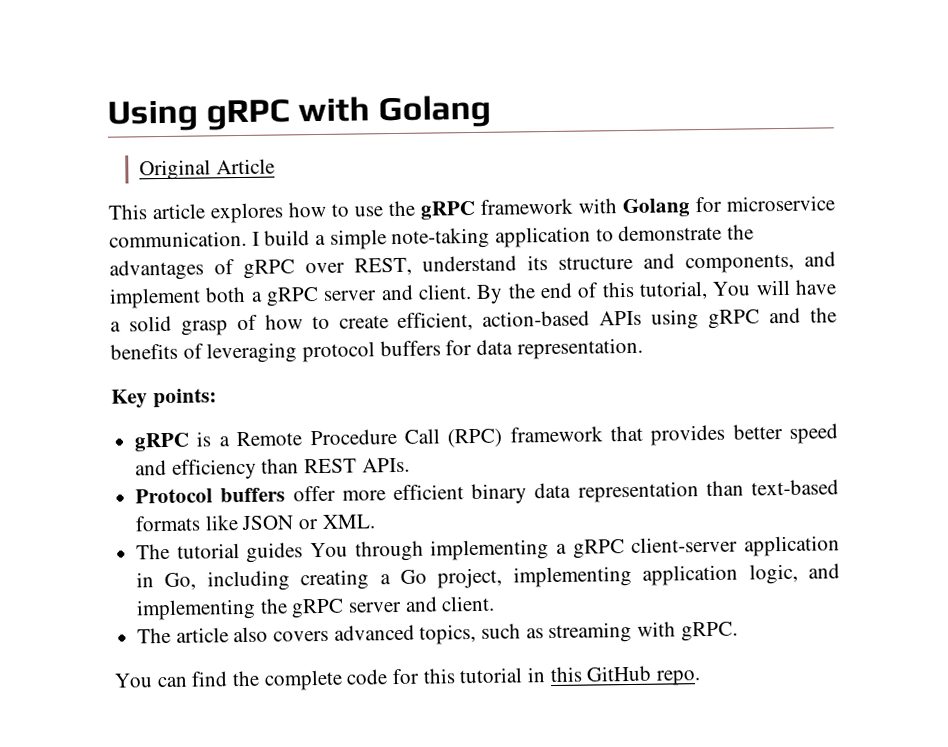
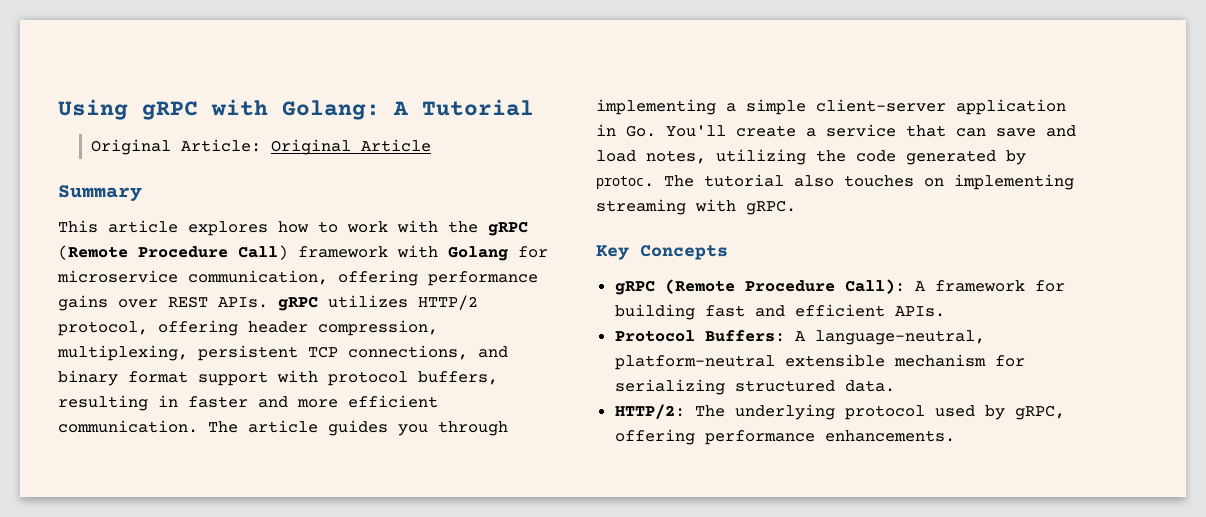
- Using gRPC with Golang
- Original Article
+ Using gRPC with Golang: A Tutorial
+ Original Article: Original Article
+ Summary
- This article explores how to use the gRPC framework with Golang for microservice communication. I build a simple note-taking application to demonstrate the advantages of gRPC over REST, understand its structure and components, and implement both a gRPC server and client. By the end of this tutorial, You will have a solid grasp of how to create efficient, action-based APIs using gRPC and the benefits of leveraging protocol buffers for data representation.
- Key points:
- gRPC is a Remote Procedure Call (RPC) framework that provides better speed and efficiency than REST APIs.
- Protocol buffers offer more efficient binary data representation than text-based formats like JSON or XML.
- The tutorial guides You through implementing a gRPC client-server application in Go, including creating a Go project, implementing application logic, and implementing the gRPC server and client.
- The article also covers advanced topics, such as streaming with gRPC.
- You can find the complete code for this tutorial in this GitHub repo.
+ This article explores how to work with the gRPC (Remote Procedure Call) framework with Golang for microservice communication, offering performance gains over REST APIs. gRPC utilizes HTTP/2 protocol, offering header compression, multiplexing, persistent TCP connections, and binary format support with protocol buffers, resulting in faster and more efficient communication. The article guides you through implementing a simple client-server application in Go. You'll create a service that can save and load notes, utilizing the code generated by protoc. The tutorial also touches on implementing streaming with gRPC.
+ Key Concepts
+ gRPC (Remote Procedure Call): A framework for building fast and efficient APIs.
+ Protocol Buffers: A language-neutral, platform-neutral extensible mechanism for serializing structured data.
+ HTTP/2: The underlying protocol used by gRPC, offering performance enhancements.

